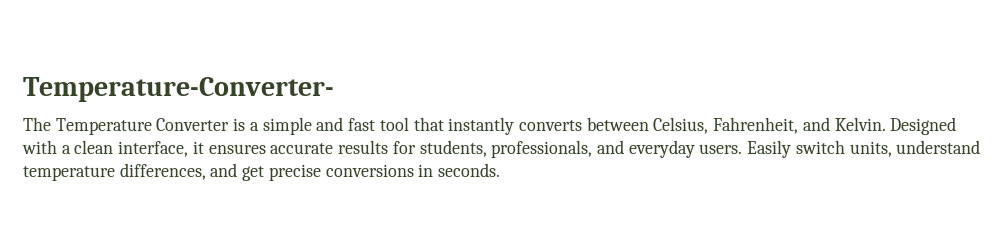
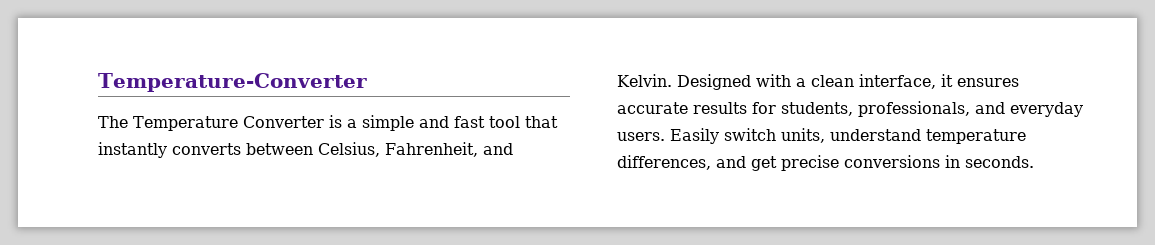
- Temperature-Converter-
+ Temperature-Converter

